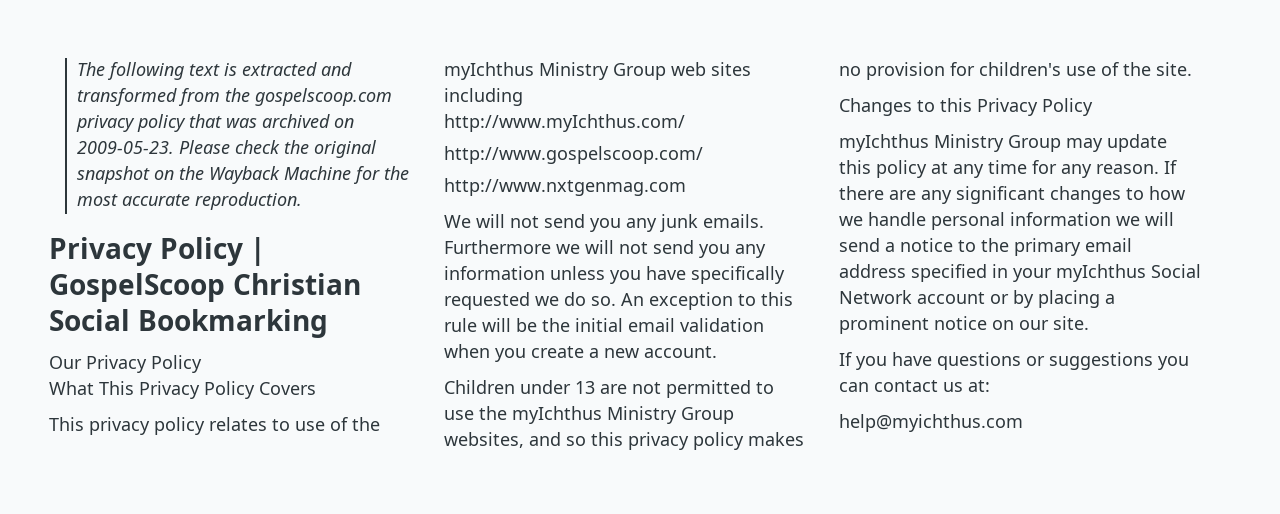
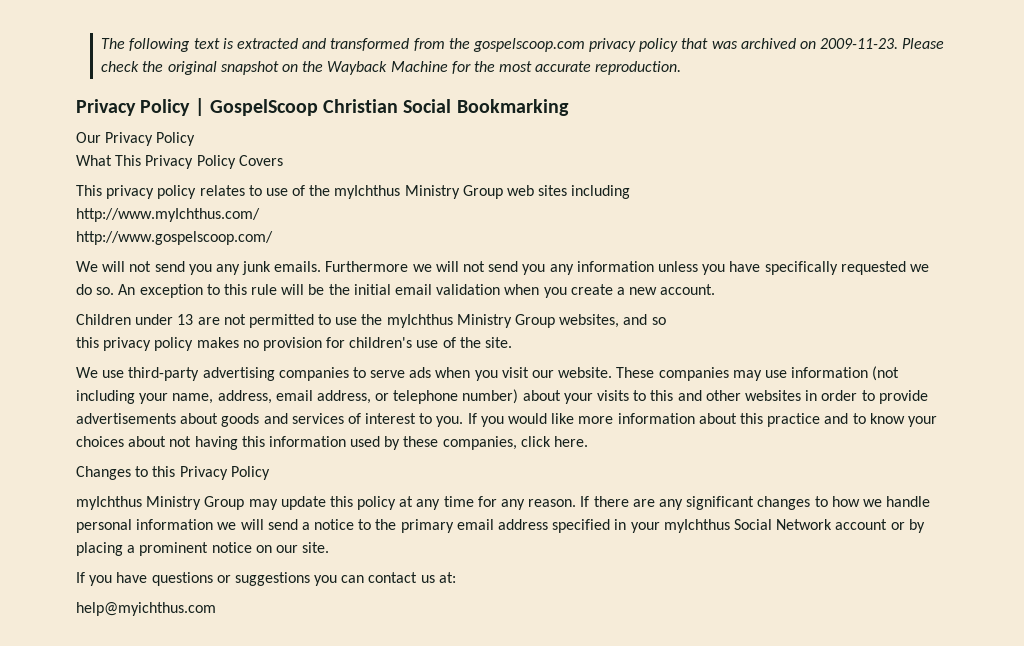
- The following text is extracted and transformed from the gospelscoop.com privacy policy that was archived on 2009-05-23.
+ The following text is extracted and transformed from the gospelscoop.com privacy policy that was archived on 2009-11-23.
- http://www.nxtgenmag.com
- Children under 13 are not permitted to use the myIchthus Ministry Group websites, and so this privacy policy makes no provision for children's use of the site.
+ Children under 13 are not permitted to use the myIchthus Ministry Group websites, and so
+ this privacy policy makes no provision for children's use of the site.
+ We use third-party advertising companies to serve ads when you visit our website. These companies may use information (not including your name, address, email address, or telephone number) about your visits to this and other websites in order to provide advertisements about goods and services of interest to you. If you would like more information about this practice and to know your choices about not having this information used by these companies, click here.

